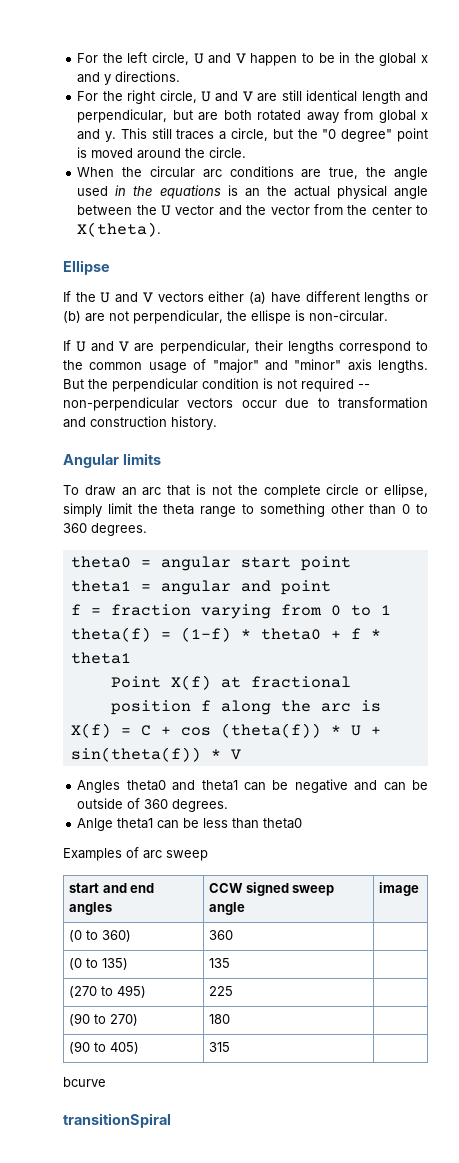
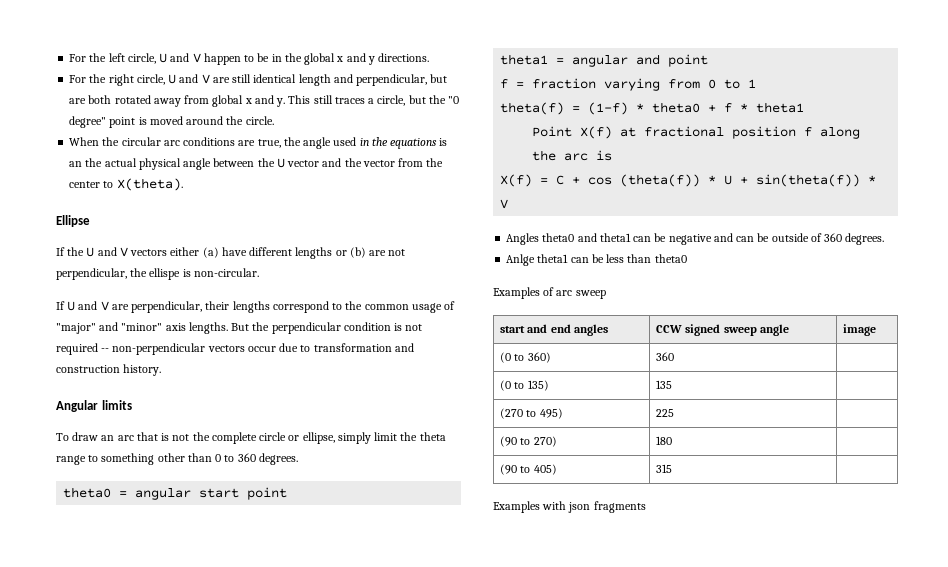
- bcurve
- transitionSpiral
+ Examples with json fragments

